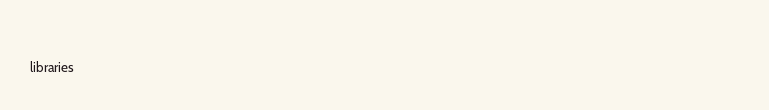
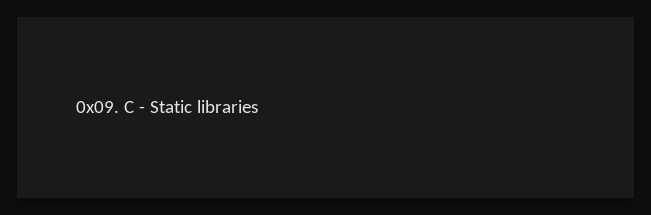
- libraries
+ 0x09. C - Static libraries

